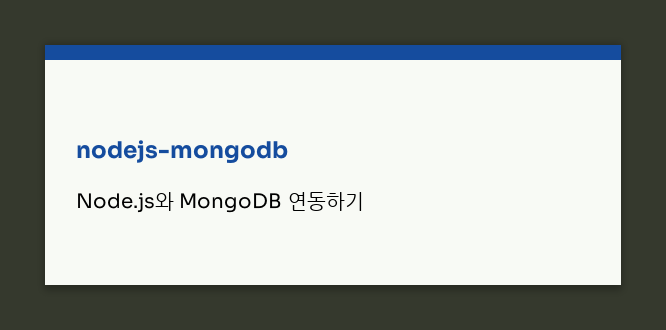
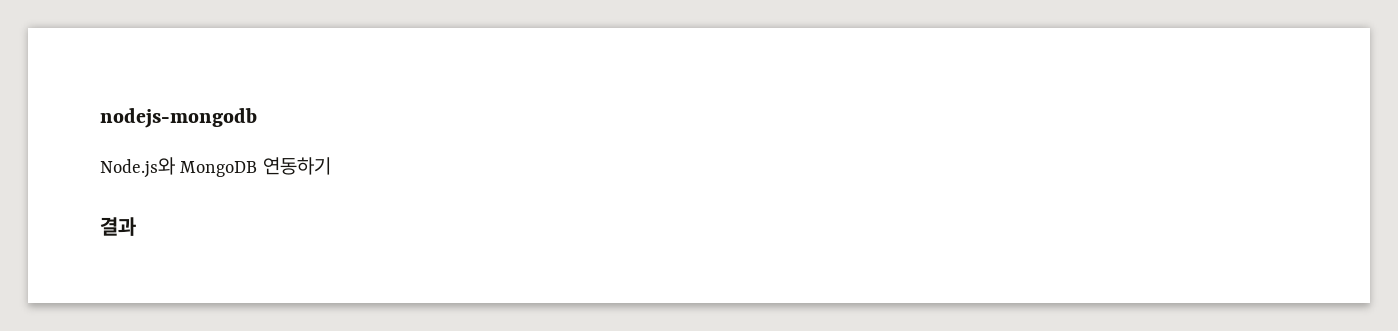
+ 결과

